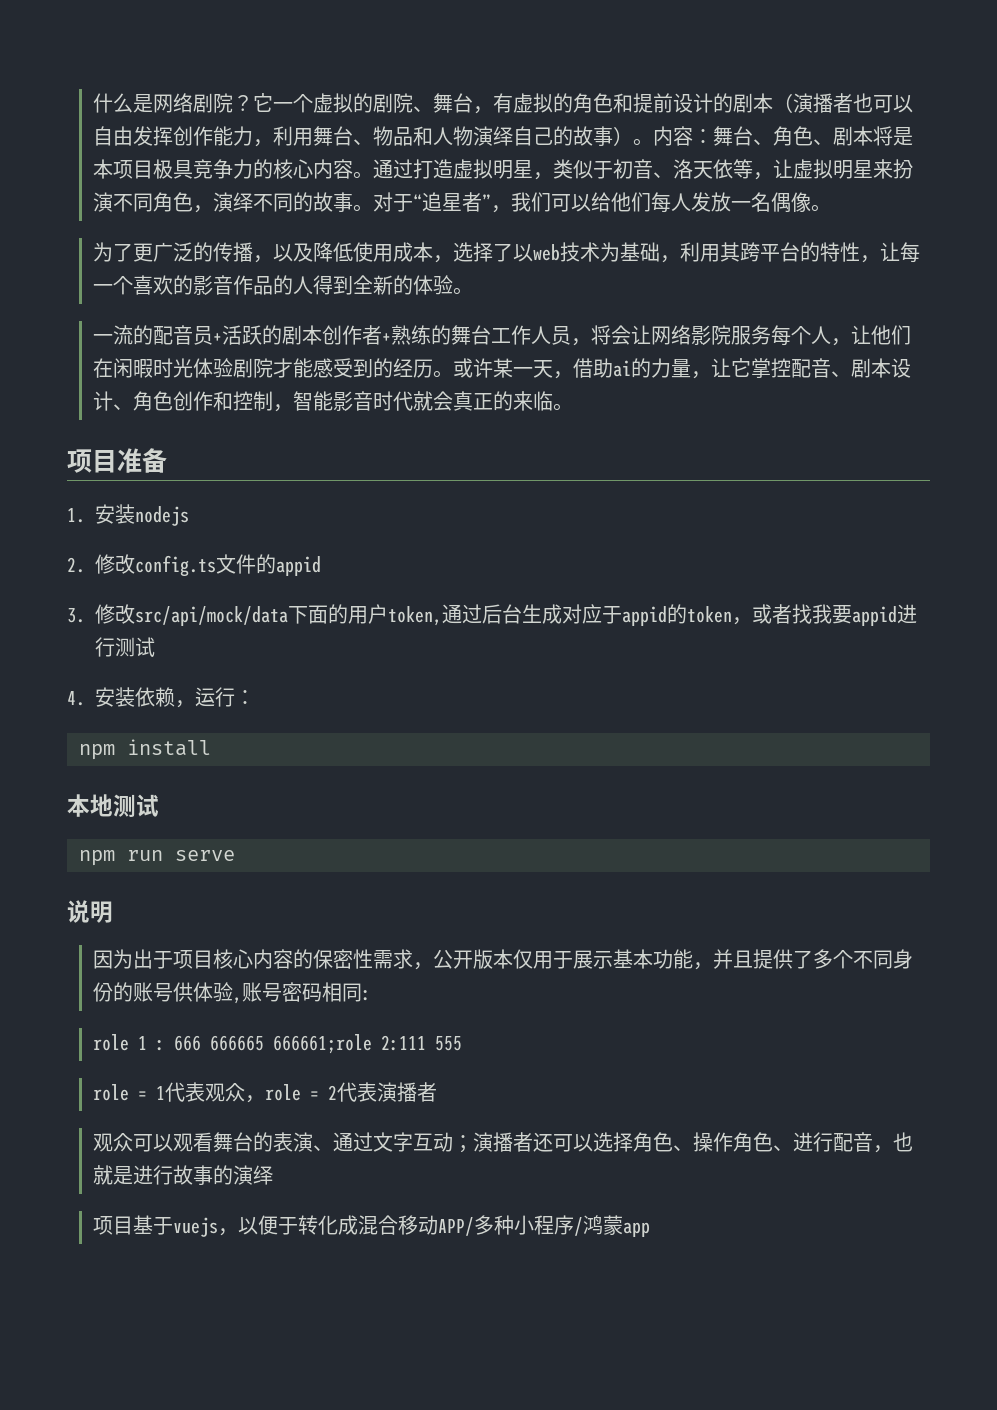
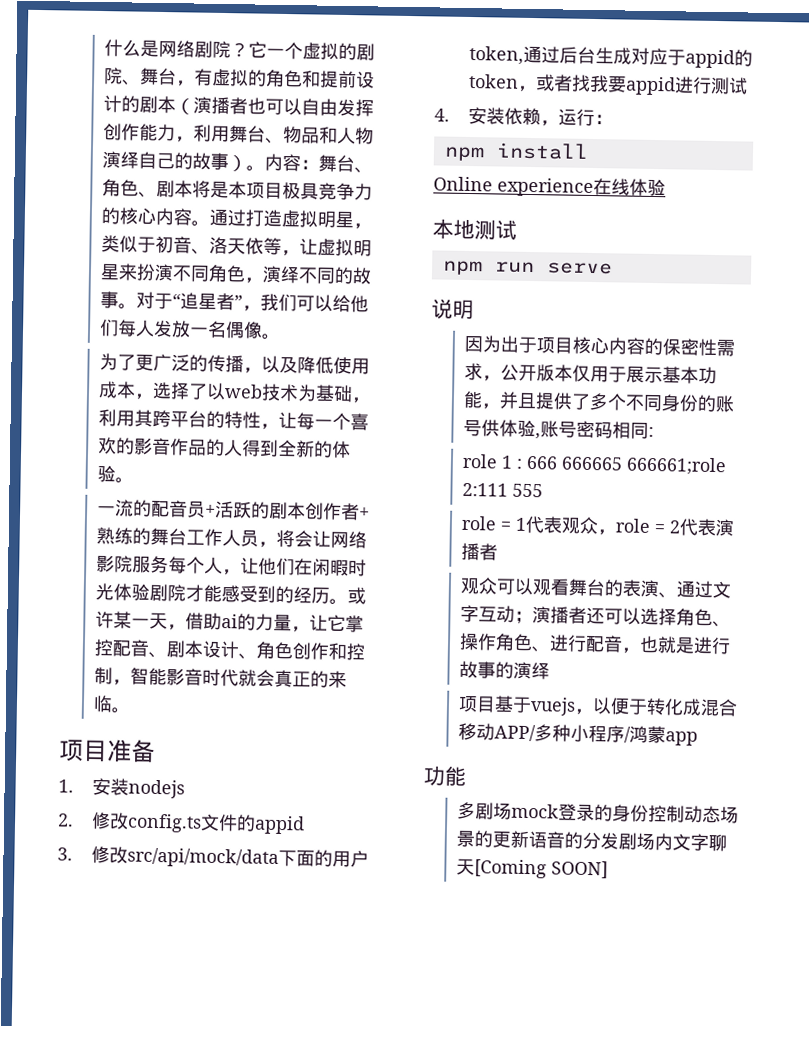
+ Online experience在线体验
  项目基于vuejs，以便于转化成混合移动APP/多种小程序/鸿蒙app
+ 功能
+ 多剧场mock登录的身份控制动态场景的更新语音的分发剧场内文字聊天[Coming SOON]

